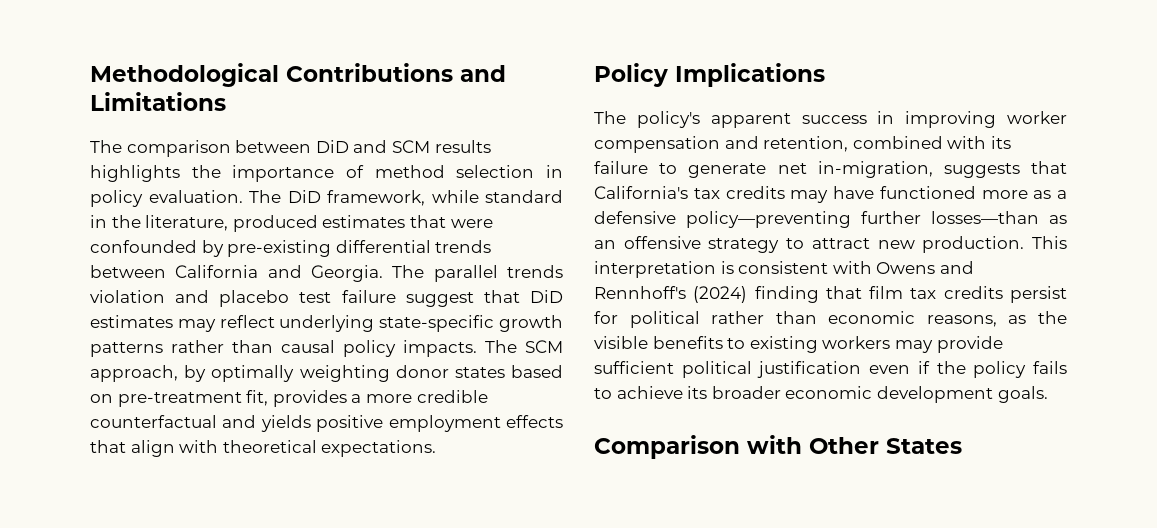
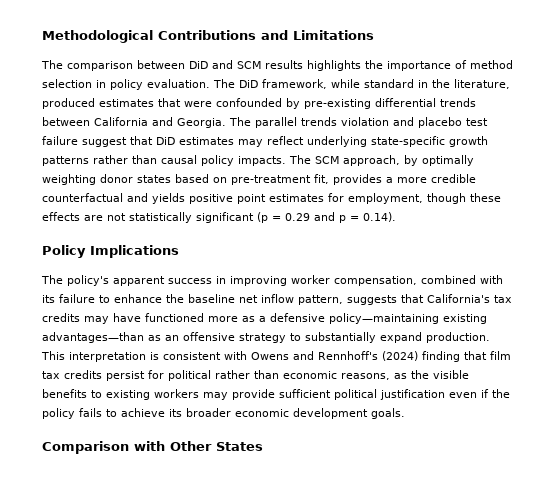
- The SCM approach, by optimally weighting donor states based on pre-treatment fit, provides a more credible counterfactual and yields positive employment effects that align with theoretical expectations.
+ The SCM approach, by optimally weighting donor states based on pre-treatment fit, provides a more credible counterfactual and yields positive point estimates for employment, though these effects are not statistically significant (p = 0.29 and p = 0.14).
- The policy's apparent success in improving worker compensation and retention, combined with its failure to generate net in-migration, suggests that California's tax credits may have functioned more as a defensive policy—preventing further losses—than as an offensive strategy to attract new production.
+ The policy's apparent success in improving worker compensation, combined with its failure to enhance the baseline net inflow pattern, suggests that California's tax credits may have functioned more as a defensive policy—maintaining existing advantages—than as an offensive strategy to substantially expand production.

